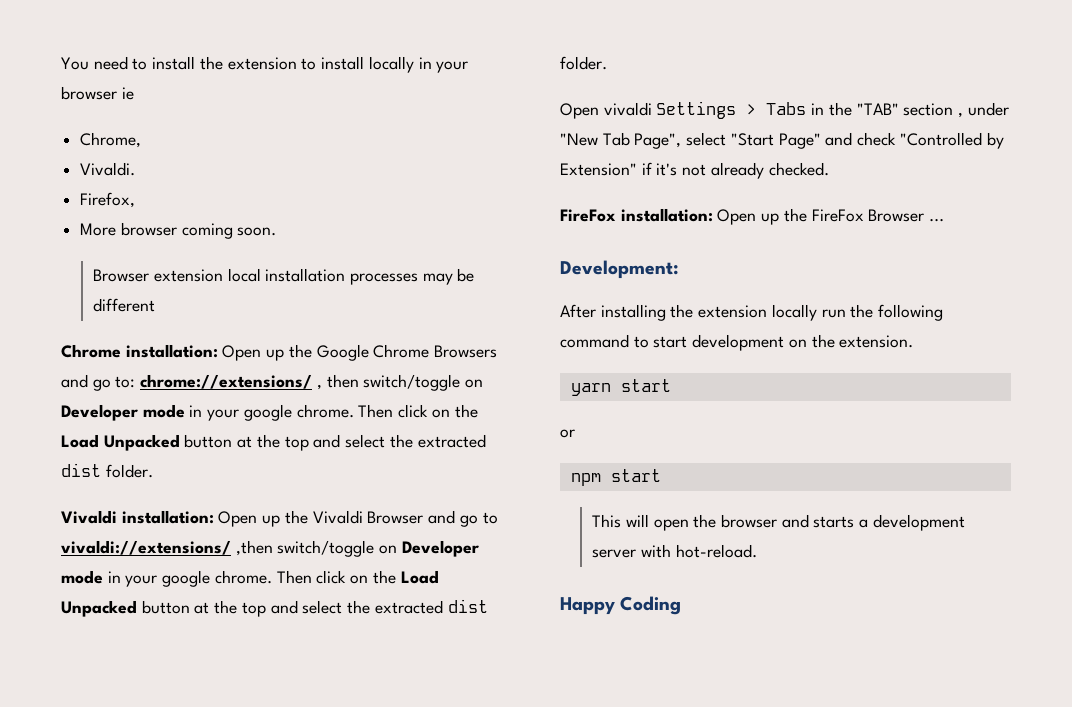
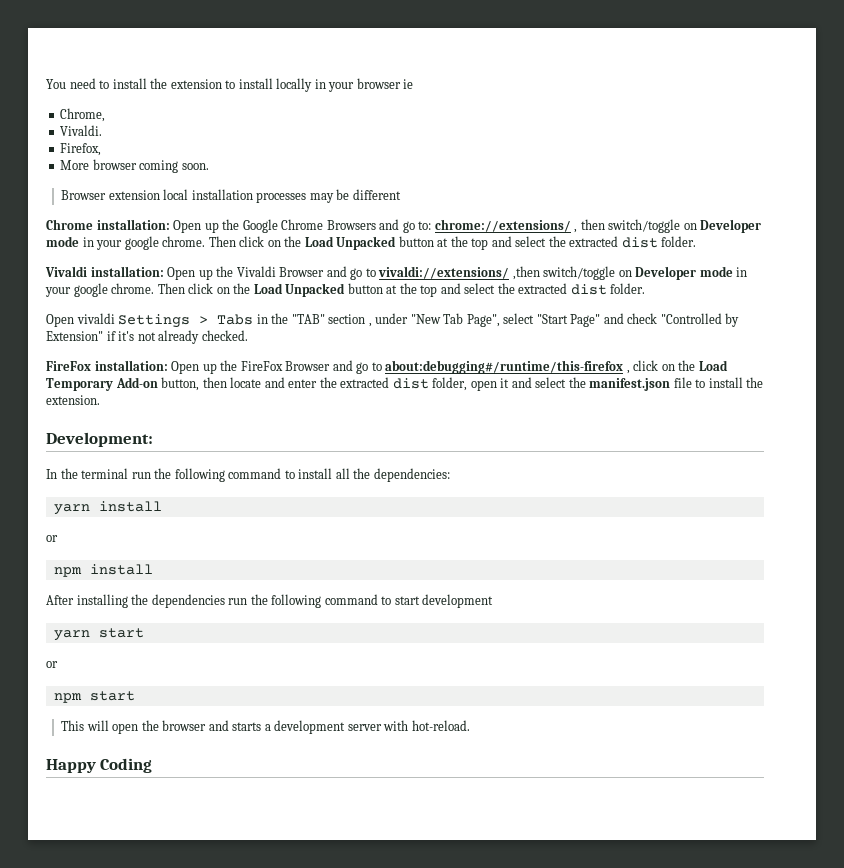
- FireFox installation: Open up the FireFox Browser ...
+ FireFox installation: Open up the FireFox Browser and go to about:debugging#/runtime/this-firefox , click on the Load Temporary Add-on button, then locate and enter the extracted dist folder, open it and select the manifest.json file to install the extension.
  Development:
+ In the terminal run the following command to install all the dependencies:
+ yarn install
+ or
+ npm install
- After installing the extension locally run the following command to start development on the extension.
+ After installing the dependencies run the following command to start development

